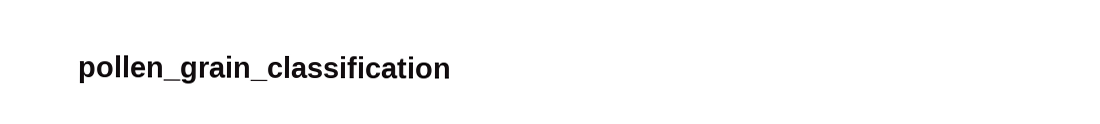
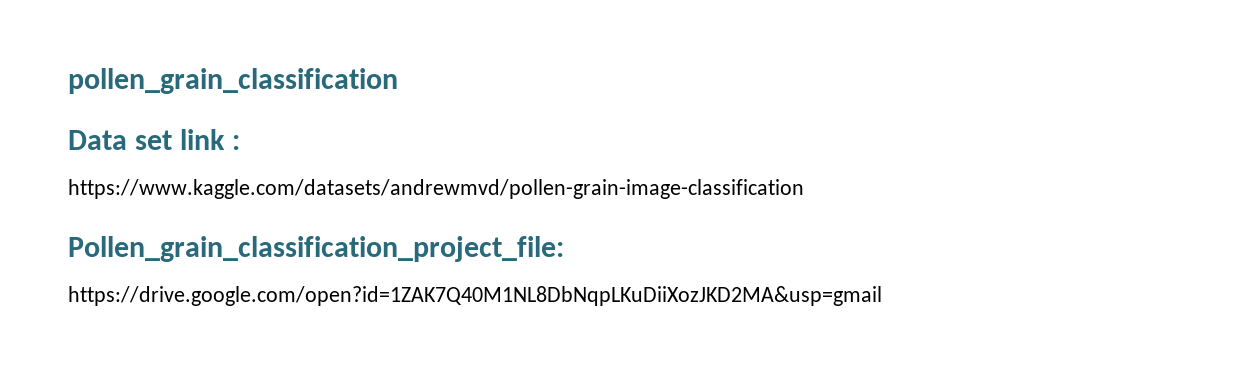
+ Data set link :
+ https://www.kaggle.com/datasets/andrewmvd/pollen-grain-image-classification
+ Pollen_grain_classification_project_file:
+ https://drive.google.com/open?id=1ZAK7Q40M1NL8DbNqpLKuDiiXozJKD2MA&usp=gmail

